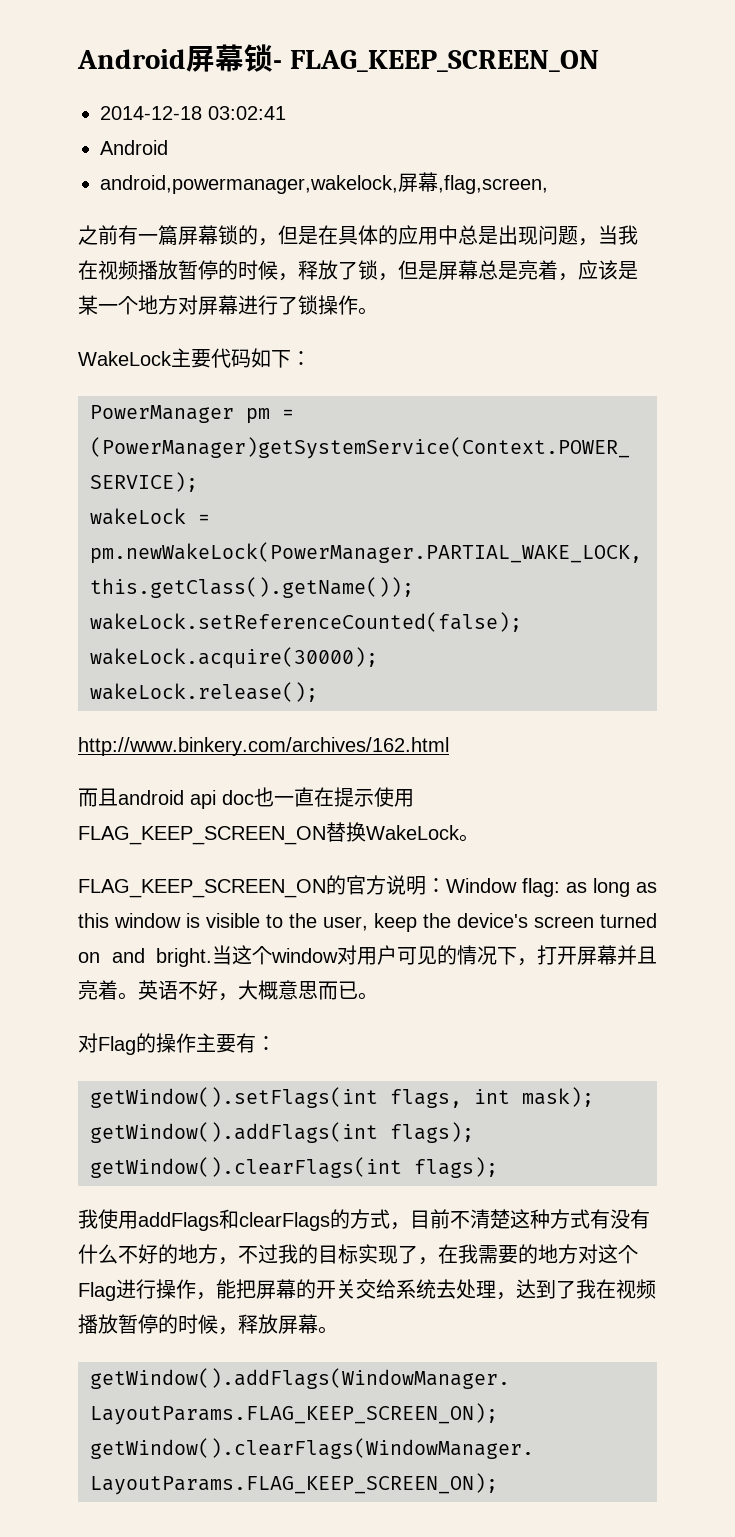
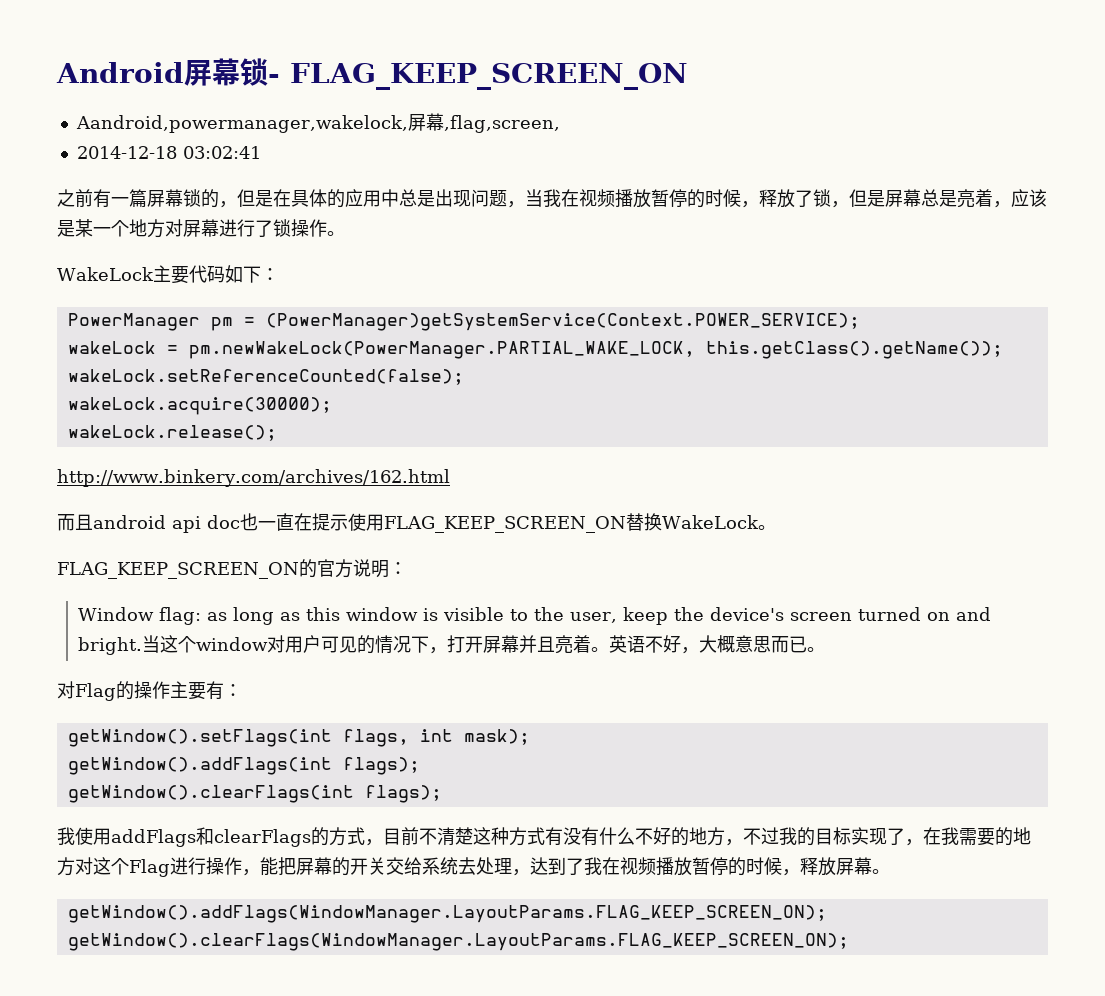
- 2014-12-18 03:02:41
- Android
- android,powermanager,wakelock,屏幕,flag,screen,
+ Aandroid,powermanager,wakelock,屏幕,flag,screen,
+ 2014-12-18 03:02:41
- FLAG_KEEP_SCREEN_ON的官方说明：Window flag: as long as this window is visible to the user, keep the device's screen turned on and bright.
+ FLAG_KEEP_SCREEN_ON的官方说明：
+ Window flag: as long as this window is visible to the user, keep the device's screen turned on and bright.

